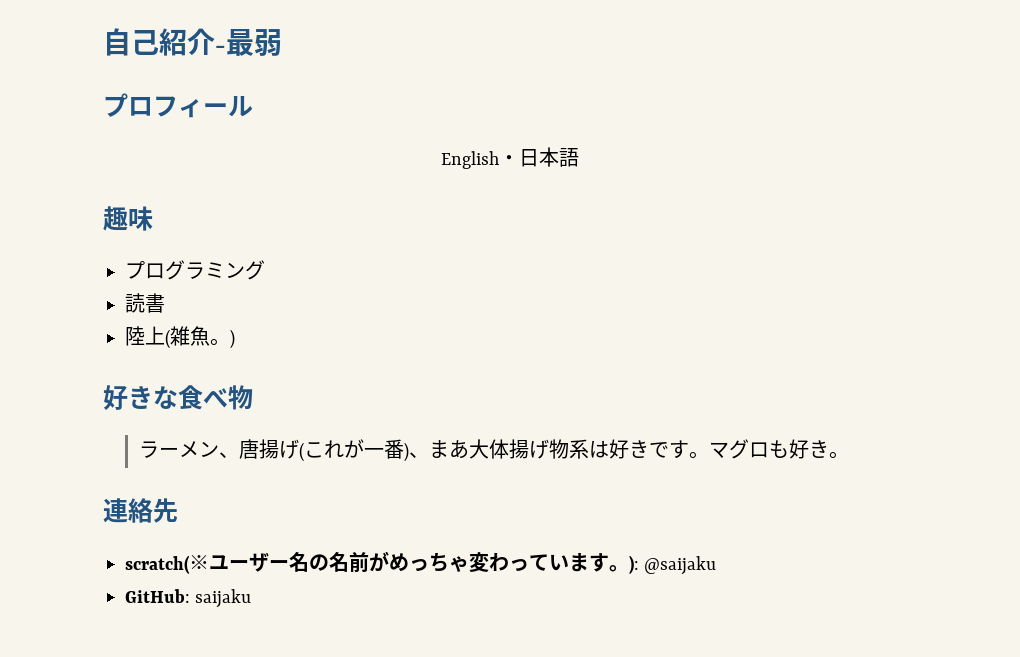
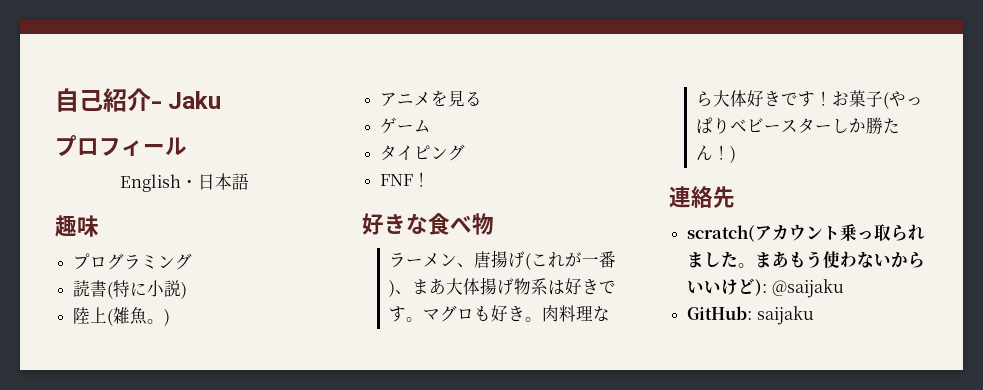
- 自己紹介-最弱
+ 自己紹介- Jaku
- 読書
+ 読書(特に小説)
+ アニメを見る
+ ゲーム
+ タイピング
+ FNF！
- マグロも好き。
+ マグロも好き。肉料理なら大体好きです！お菓子(やっぱりベビースターしか勝たん！)
  連絡先
- scratch(※ユーザー名の名前がめっちゃ変わっています。): @saijaku
+ scratch(アカウント乗っ取られました。まあもう使わないからいいけど): @saijaku

